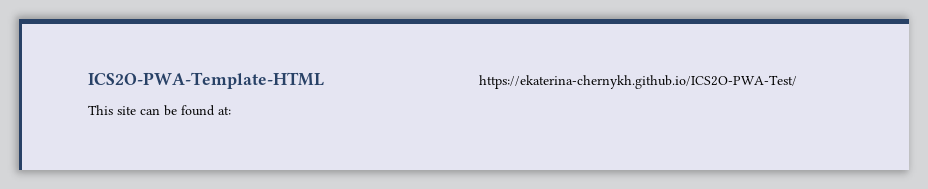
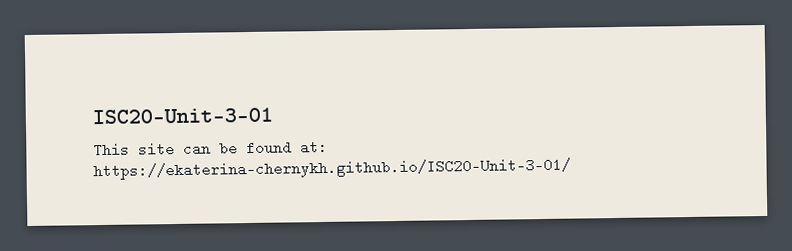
- ICS2O-PWA-Template-HTML
+ ISC20-Unit-3-01
- This site can be found at: https://ekaterina-chernykh.github.io/ICS2O-PWA-Test/
+ This site can be found at: https://ekaterina-chernykh.github.io/ISC20-Unit-3-01/

